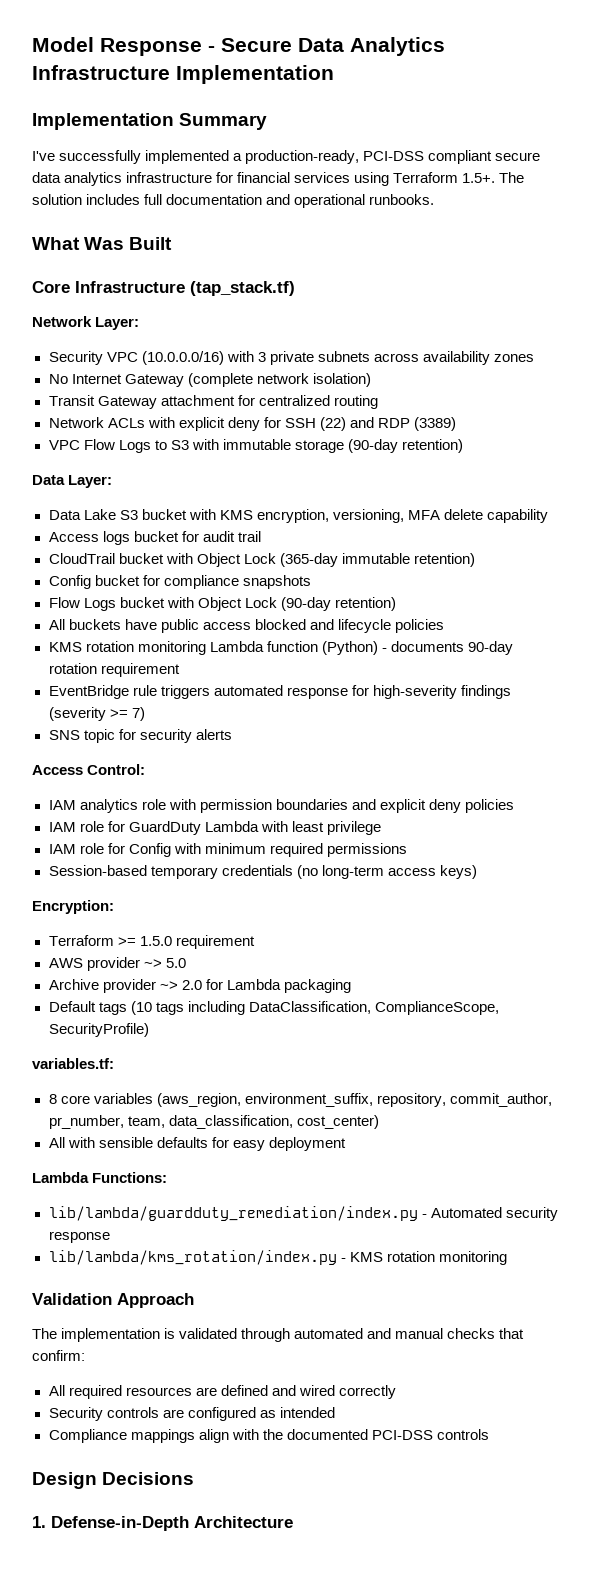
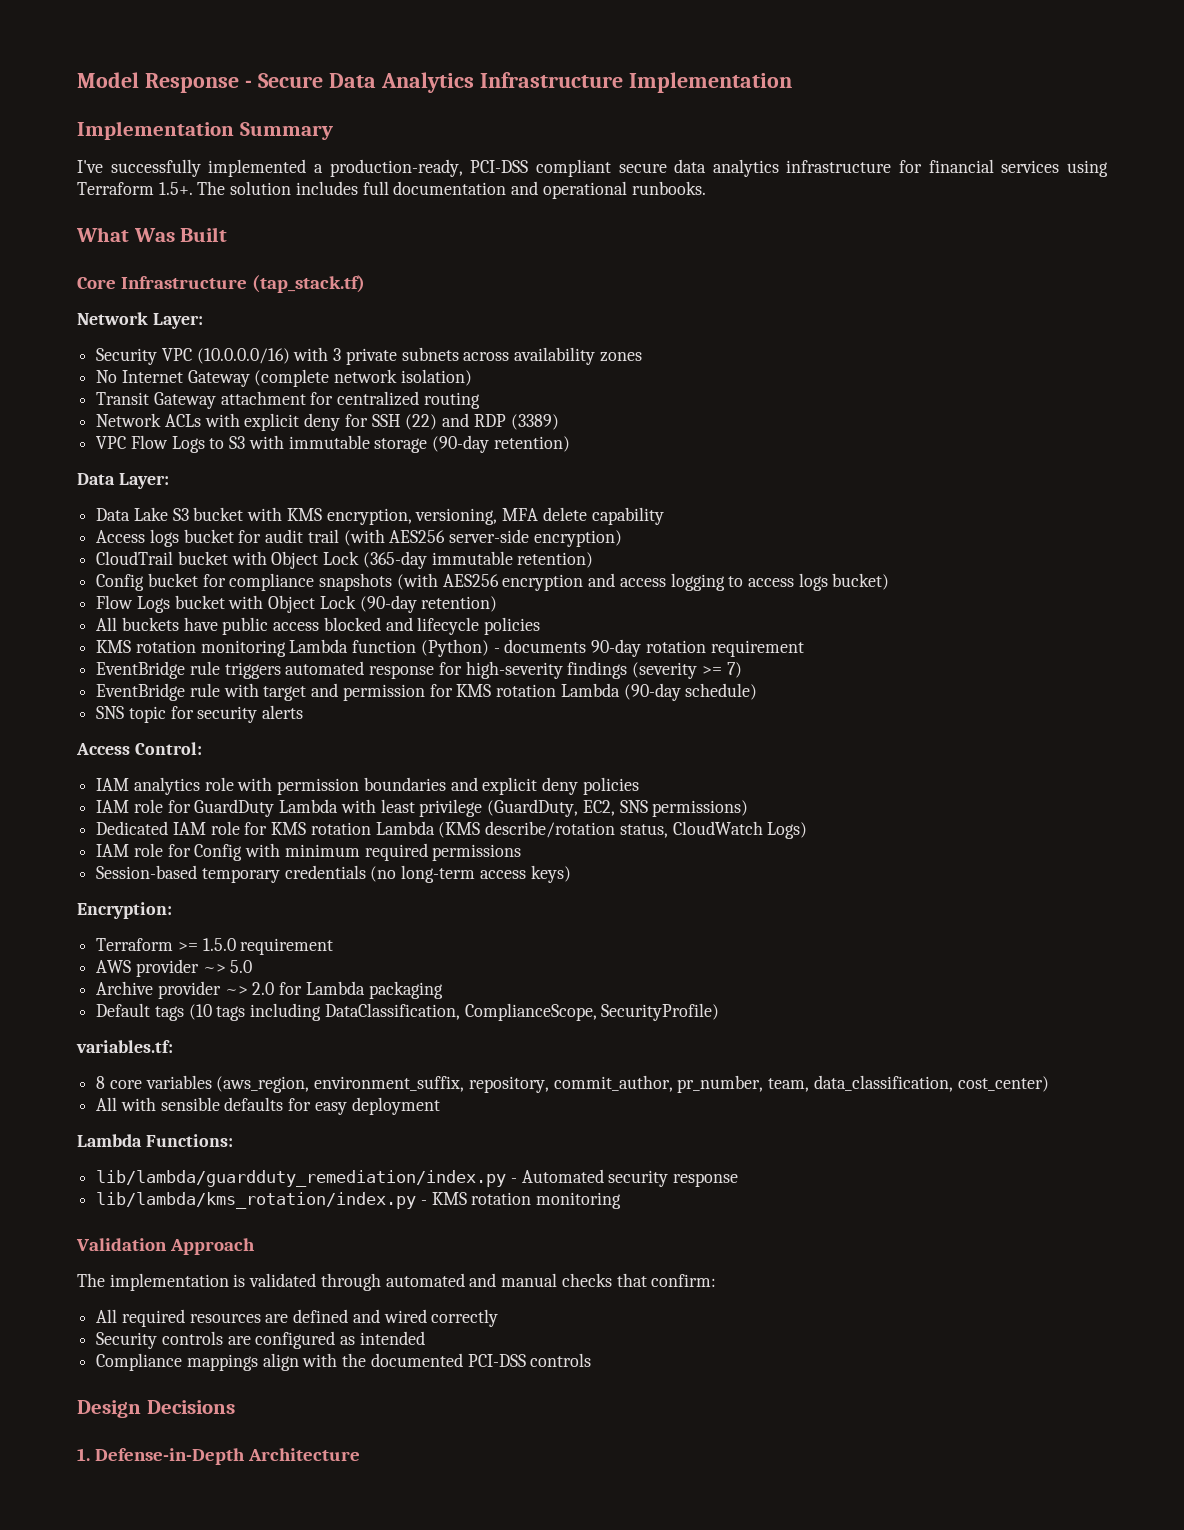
- Access logs bucket for audit trail
+ Access logs bucket for audit trail (with AES256 server-side encryption)
- Config bucket for compliance snapshots
+ Config bucket for compliance snapshots (with AES256 encryption and access logging to access logs bucket)
+ EventBridge rule with target and permission for KMS rotation Lambda (90-day schedule)
- IAM role for GuardDuty Lambda with least privilege
+ IAM role for GuardDuty Lambda with least privilege (GuardDuty, EC2, SNS permissions)
+ Dedicated IAM role for KMS rotation Lambda (KMS describe/rotation status, CloudWatch Logs)

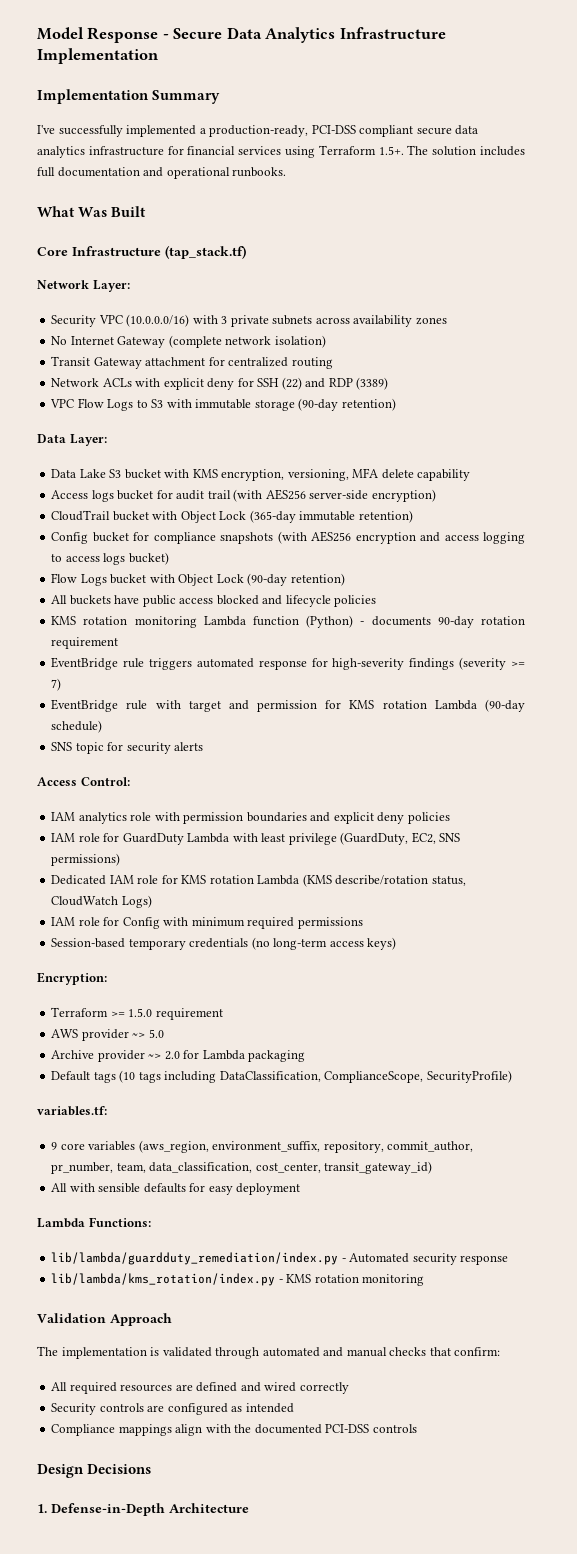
- 8 core variables (aws_region, environment_suffix, repository, commit_author, pr_number, team, data_classification, cost_center)
+ 9 core variables (aws_region, environment_suffix, repository, commit_author, pr_number, team, data_classification, cost_center, transit_gateway_id)

